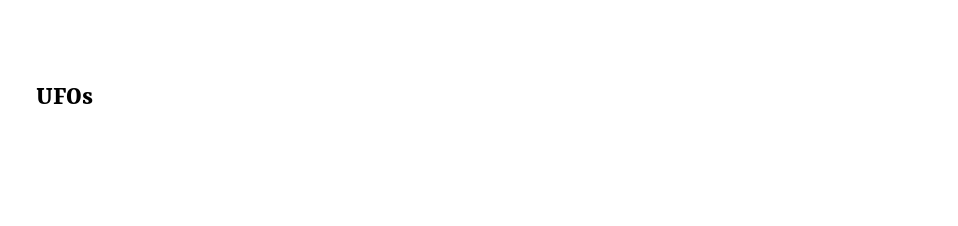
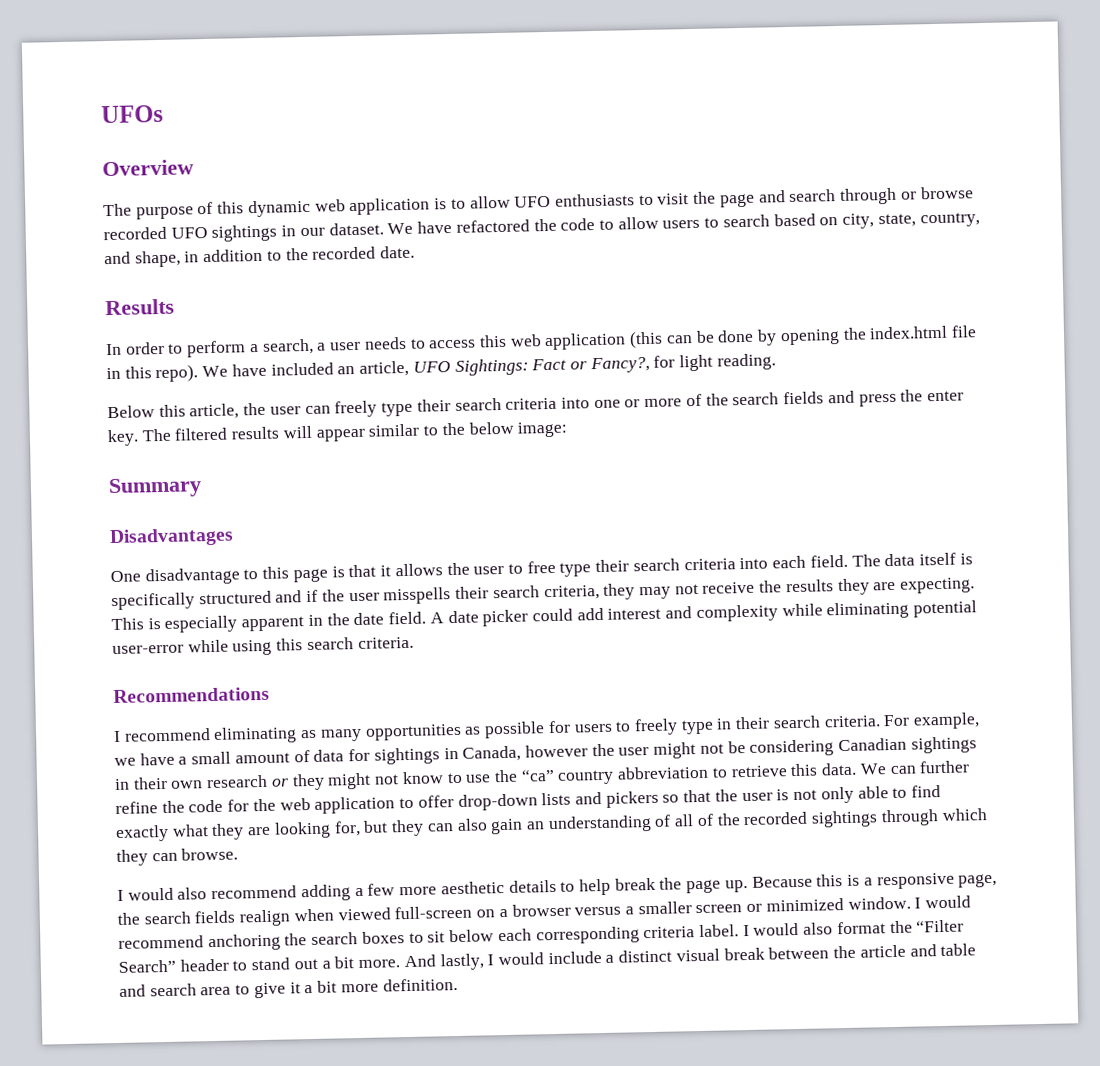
+ Overview
+ The purpose of this dynamic web application is to allow UFO enthusiasts to visit the page and search through or browse recorded UFO sightings in our dataset. We have refactored the code to allow users to search based on city, state, country, and shape, in addition to the recorded date.
+ Results
+ In order to perform a search, a user needs to access this web application (this can be done by opening the index.html file in this repo). We have included an article, UFO Sightings: Fact or Fancy?, for light reading.
+ Below this article, the user can freely type their search criteria into one or more of the search fields and press the enter key. The filtered results will appear similar to the below image:
+ Summary
+ Disadvantages
+ One disadvantage to this page is that it allows the user to free type their search criteria into each field. The data itself is specifically structured and if the user misspells their search criteria, they may not receive the results they are expecting. This is especially apparent in the date field. A date picker could add interest and complexity while eliminating potential user-error while using this search criteria.
+ Recommendations
+ I recommend eliminating as many opportunities as possible for users to freely type in their search criteria. For example, we have a small amount of data for sightings in Canada, however the user might not be considering Canadian sightings in their own research or they might not know to use the “ca” country abbreviation to retrieve this data. We can further refine the code for the web application to offer drop-down lists and pickers so that the user is not only able to find exactly what they are looking for, but they can also gain an understanding of all of the recorded sightings through which they can browse.
+ I would also recommend adding a few more aesthetic details to help break the page up. Because this is a responsive page, the search fields realign when viewed full-screen on a browser versus a smaller screen or minimized window. I would recommend anchoring the search boxes to sit below each corresponding criteria label. I would also format the “Filter Search” header to stand out a bit more. And lastly, I would include a distinct visual break between the article and table and search area to give it a bit more definition.

